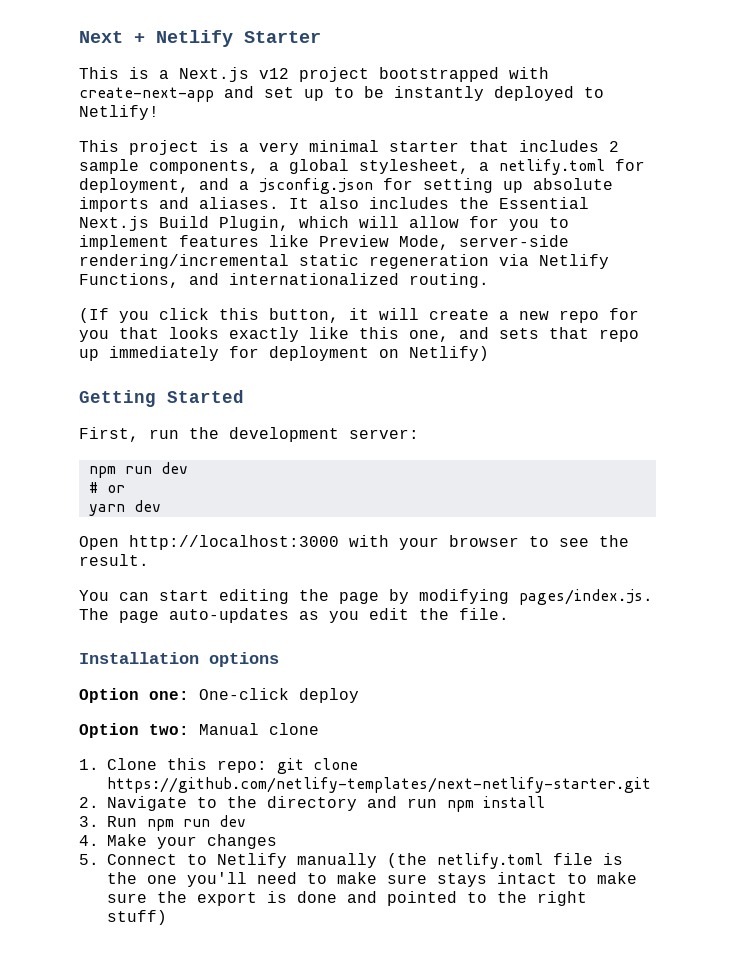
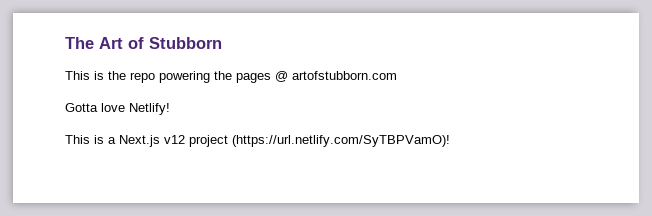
- Next + Netlify Starter
+ The Art of Stubborn
+ This is the repo powering the pages @ artofstubborn.com
+ Gotta love Netlify!
- This is a Next.js v12 project bootstrapped with create-next-app and set up to be instantly deployed to Netlify!
- This project is a very minimal starter that includes 2 sample components, a global stylesheet, a netlify.toml for deployment, and a jsconfig.json for setting up absolute imports and aliases. It also includes the Essential Next.js Build Plugin, which will allow for you to implement features like Preview Mode, server-side rendering/incremental static regeneration via Netlify Functions, and internationalized routing.
- (If you click this button, it will create a new repo for you that looks exactly like this one, and sets that repo up immediately for deployment on Netlify)
- Getting Started
- First, run the development server:
- npm run dev
- # or
- yarn dev
- Open http://localhost:3000 with your browser to see the result.
- You can start editing the page by modifying pages/index.js. The page auto-updates as you edit the file.
- Installation options
- Option one: One-click deploy
- Option two: Manual clone
- 1. Clone this repo: git clone https://github.com/netlify-templates/next-netlify-starter.git
- 2. Navigate to the directory and run npm install
- 3. Run npm run dev
- 4. Make your changes
- 5. Connect to Netlify manually (the netlify.toml file is the one you'll need to make sure stays intact to make sure the export is done and pointed to the right stuff)
+ This is a Next.js v12 project (https://url.netlify.com/SyTBPVamO)!

